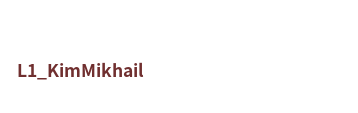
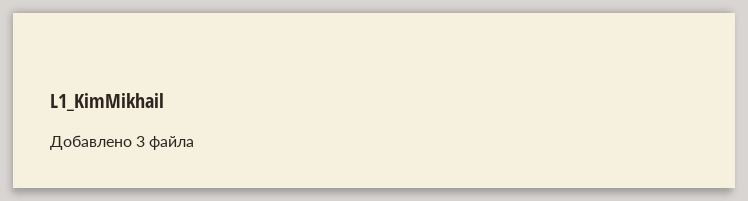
+ Добавлено 3 файла

